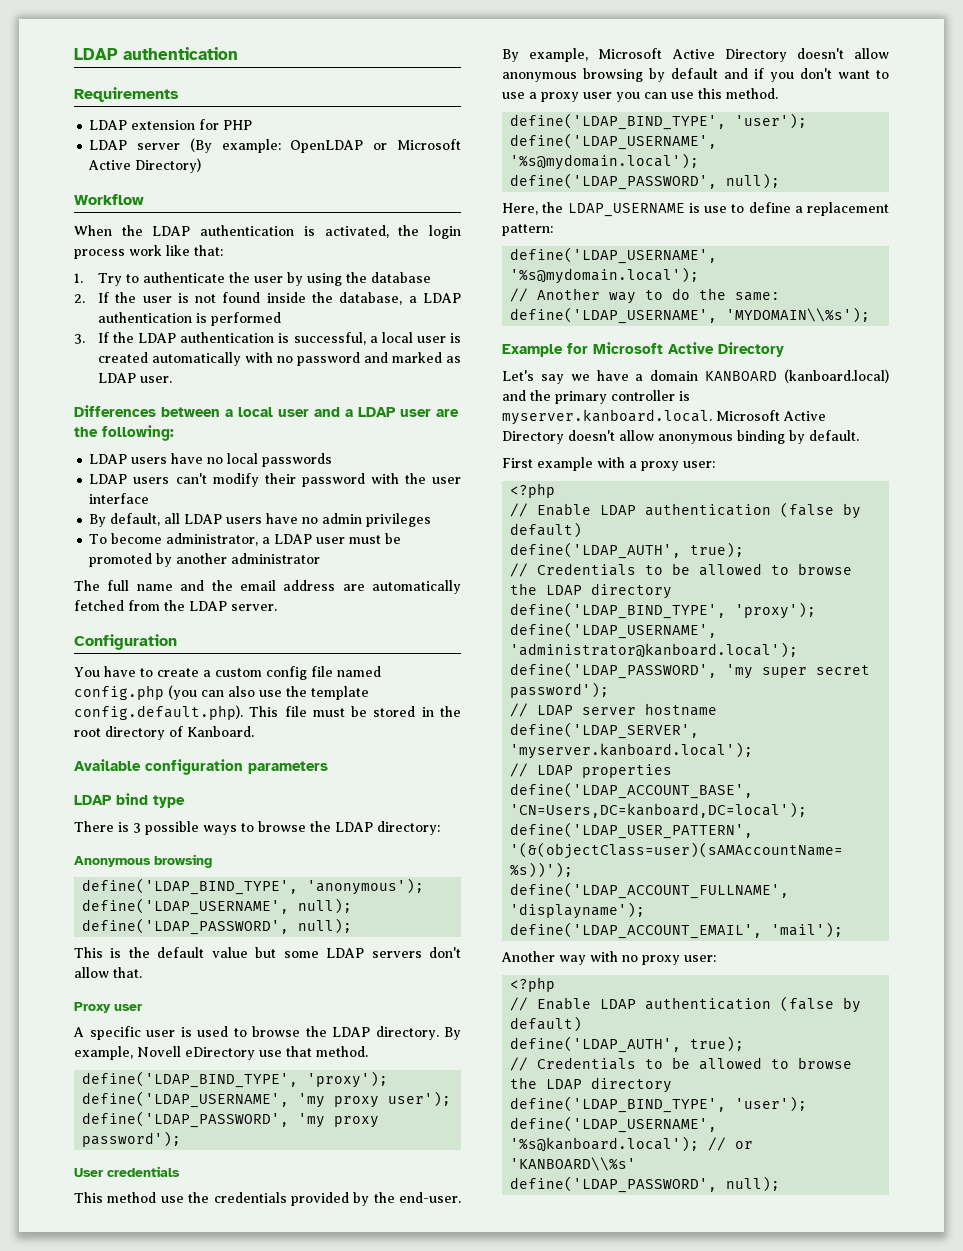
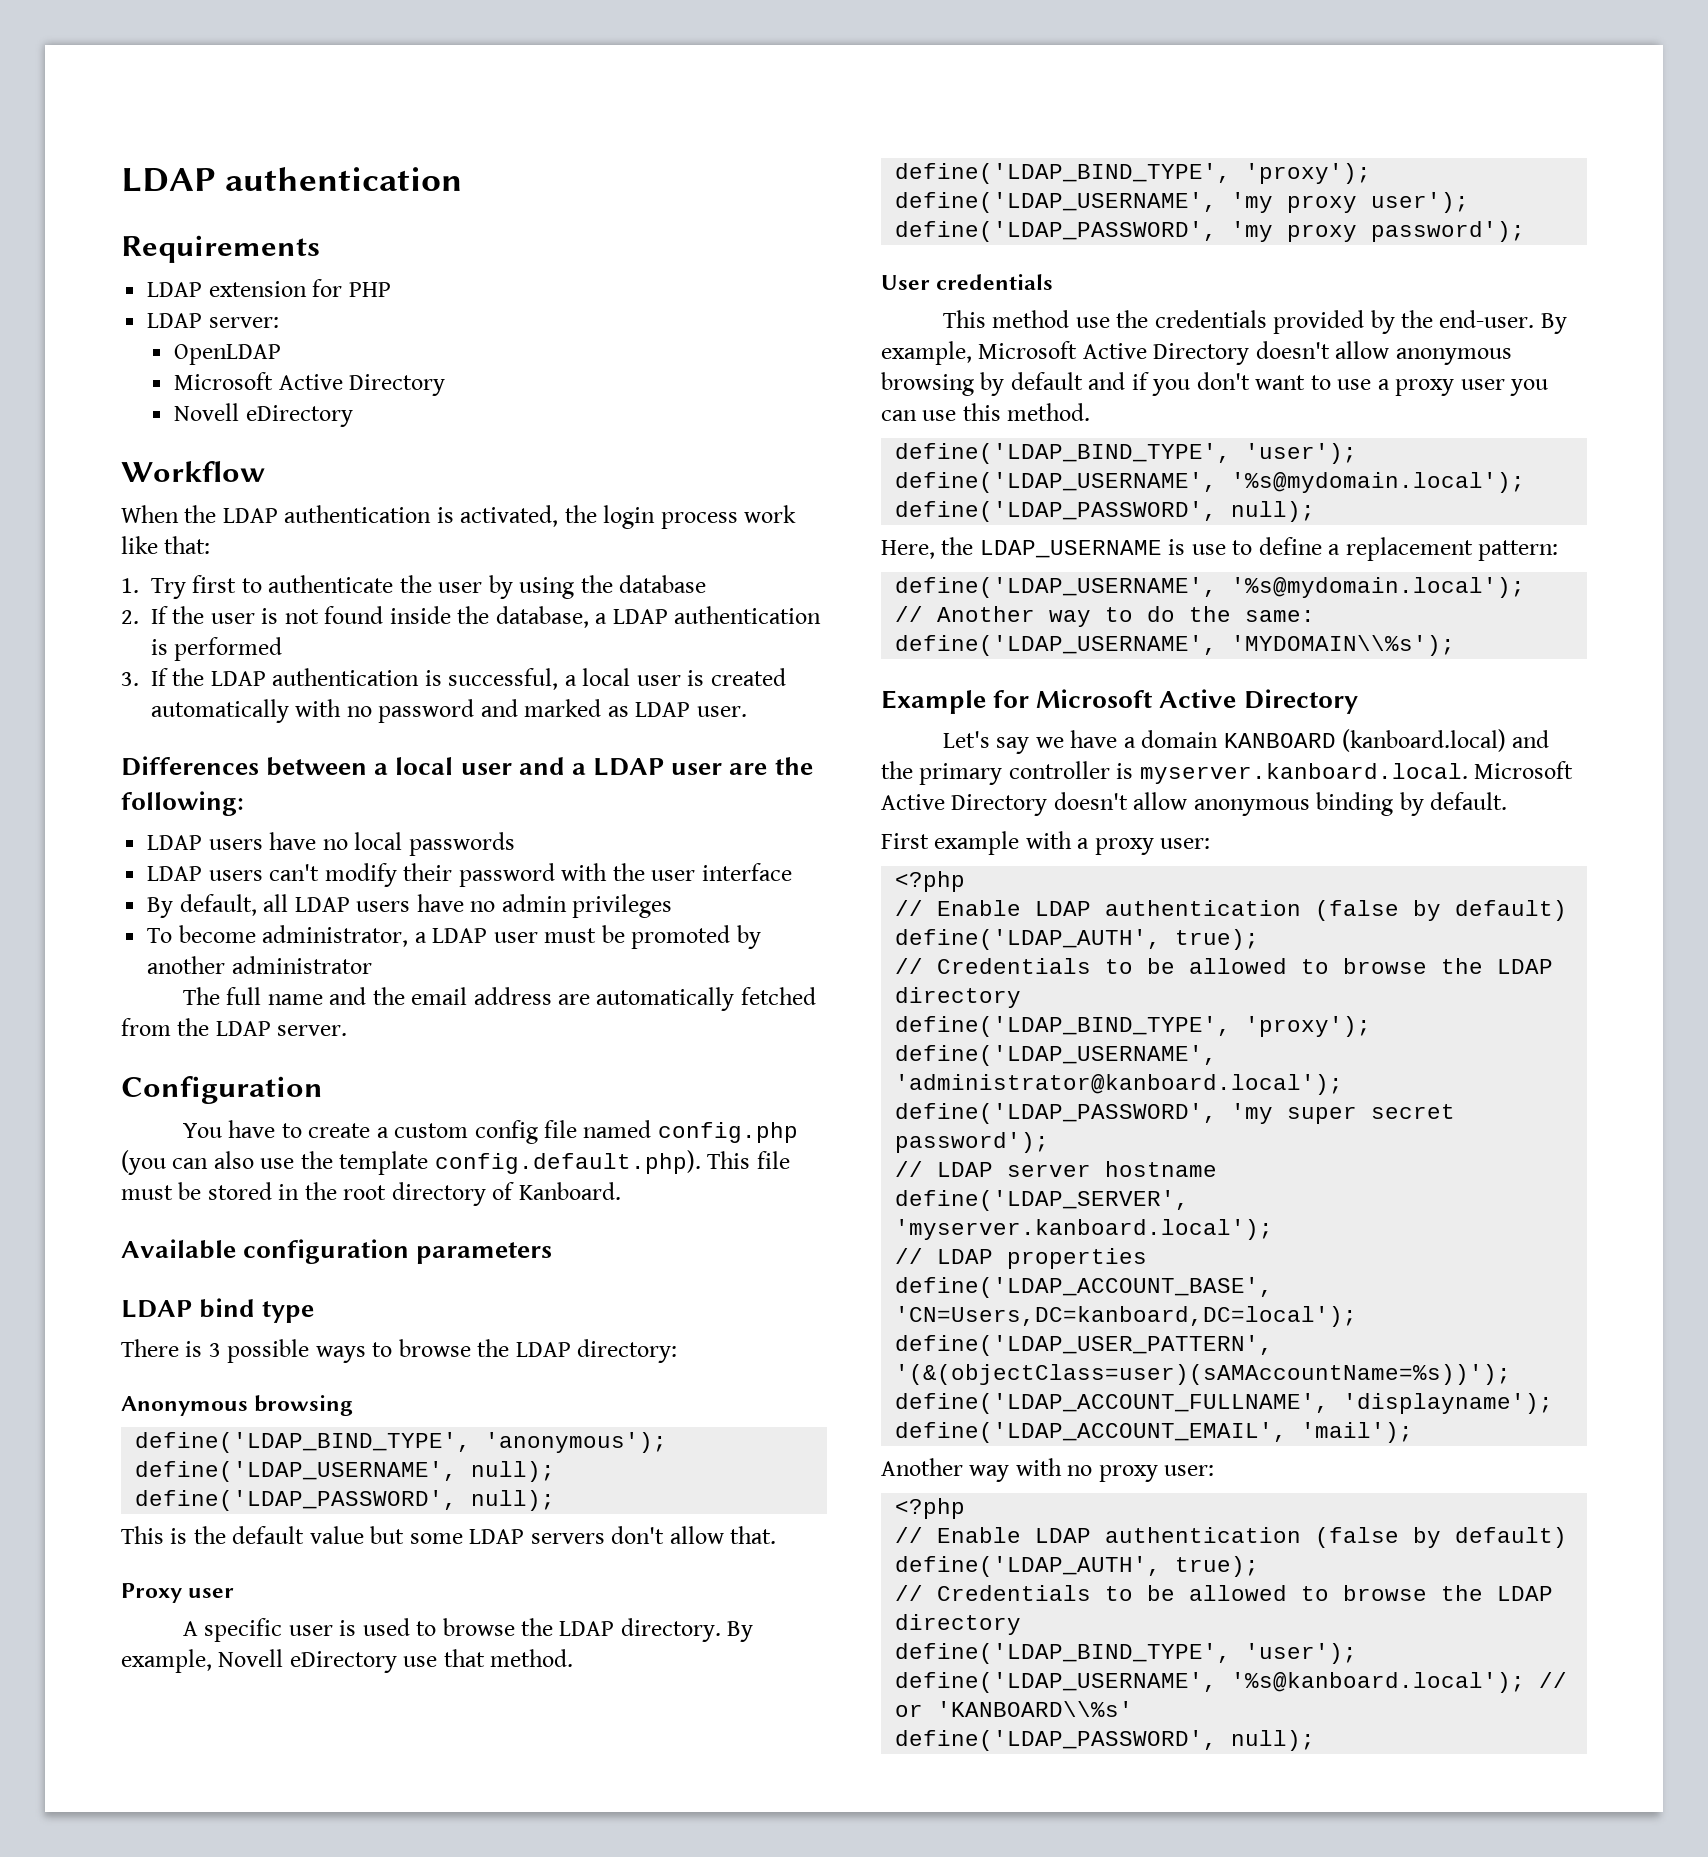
- LDAP server (By example: OpenLDAP or Microsoft Active Directory)
+ LDAP server:
+ OpenLDAP
+ Microsoft Active Directory
+ Novell eDirectory
- 1. Try to authenticate the user by using the database
+ 1. Try first to authenticate the user by using the database

